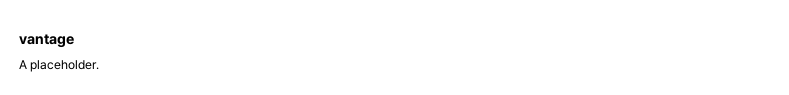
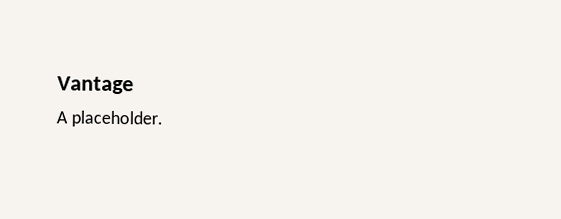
- vantage
+ Vantage

